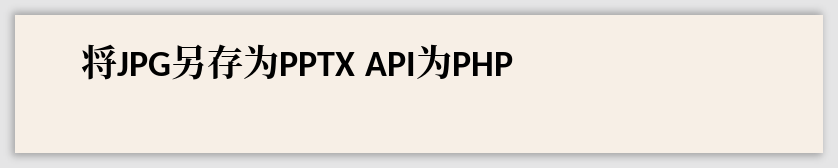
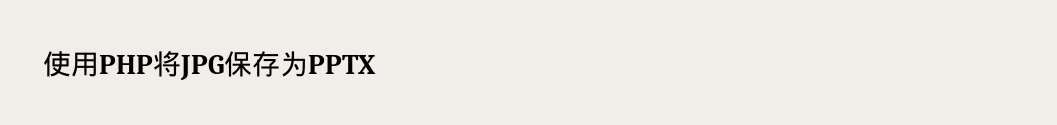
- 将JPG另存为PPTX API为PHP
+ 使用PHP将JPG保存为PPTX

